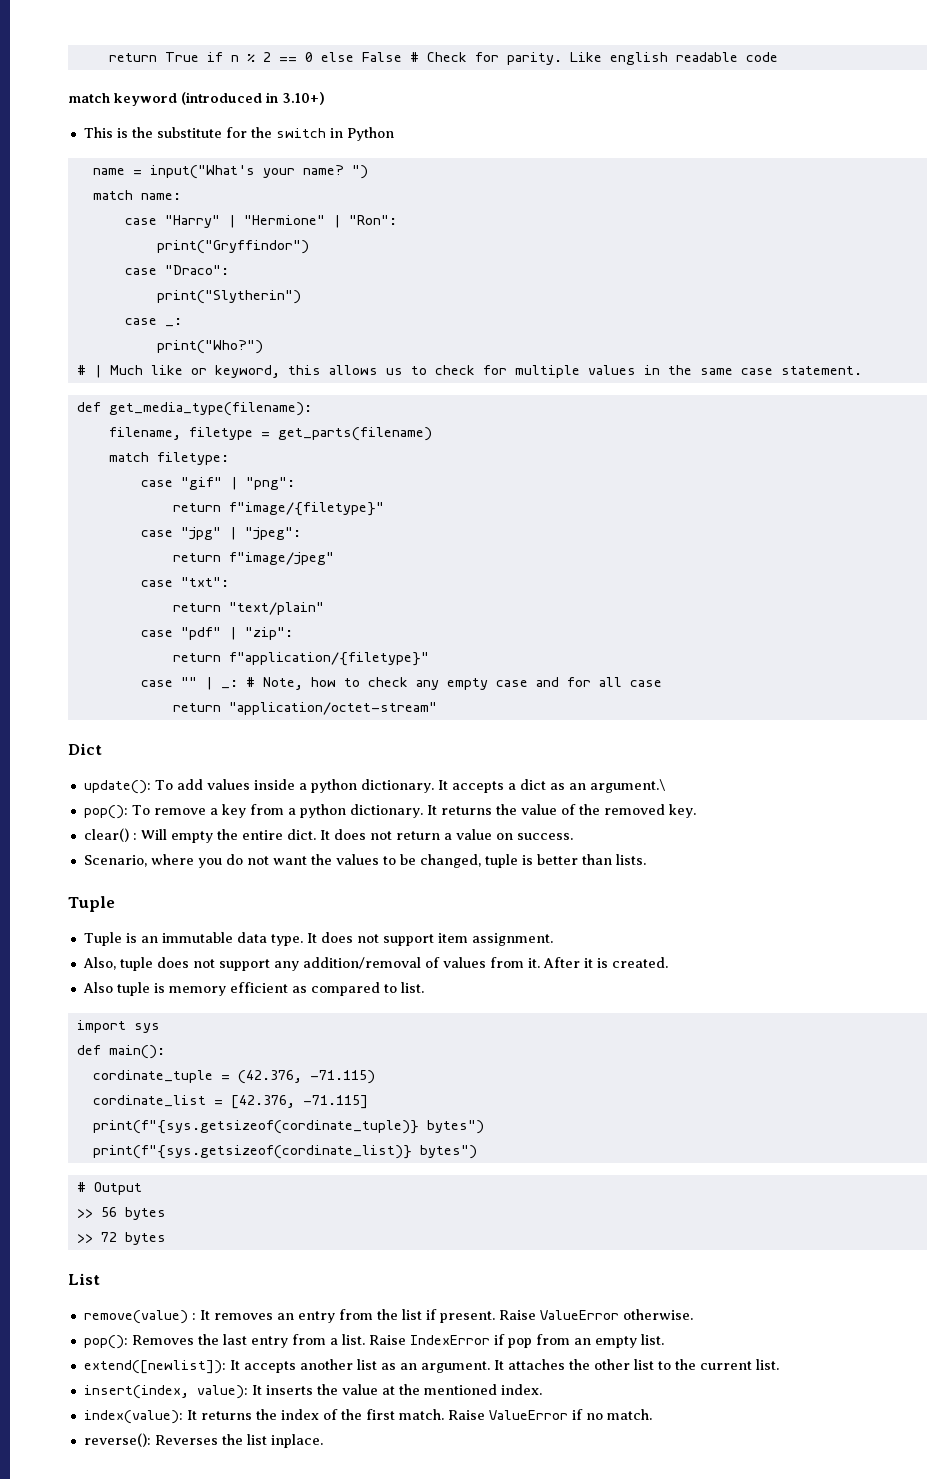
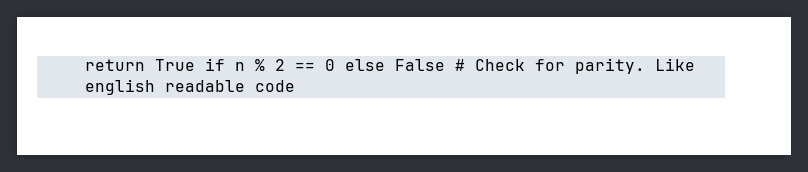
- match keyword (introduced in 3.10+)
- This is the substitute for the switch in Python
- name = input("What's your name? ")
- match name:
- case "Harry" | "Hermione" | "Ron":
- print("Gryffindor")
- case "Draco":
- print("Slytherin")
- case _:
- print("Who?")
- # | Much like or keyword, this allows us to check for multiple values in the same case statement.
- def get_media_type(filename):
- filename, filetype = get_parts(filename)
- match filetype:
- case "gif" | "png":
- return f"image/{filetype}"
- case "jpg" | "jpeg":
- return f"image/jpeg"
- case "txt":
- return "text/plain"
- case "pdf" | "zip":
- return f"application/{filetype}"
- case "" | _: # Note, how to check any empty case and for all case
- return "application/octet-stream"
- Dict
- update(): To add values inside a python dictionary. It accepts a dict as an argument.\
- pop(): To remove a key from a python dictionary. It returns the value of the removed key.
- clear() : Will empty the entire dict. It does not return a value on success.
- Scenario, where you do not want the values to be changed, tuple is better than lists.
- Tuple
- Tuple is an immutable data type. It does not support item assignment.
- Also, tuple does not support any addition/removal of values from it. After it is created.
- Also tuple is memory efficient as compared to list.
- import sys
- def main():
- cordinate_tuple = (42.376, -71.115)
- cordinate_list = [42.376, -71.115]
- print(f"{sys.getsizeof(cordinate_tuple)} bytes")
- print(f"{sys.getsizeof(cordinate_list)} bytes")
- # Output
- >> 56 bytes
- >> 72 bytes
- List
- remove(value) : It removes an entry from the list if present. Raise ValueError otherwise.
- pop(): Removes the last entry from a list. Raise IndexError if pop from an empty list.
- extend([newlist]): It accepts another list as an argument. It attaches the other list to the current list.
- insert(index, value): It inserts the value at the mentioned index.
- index(value): It returns the index of the first match. Raise ValueError if no match.
- reverse(): Reverses the list inplace.

